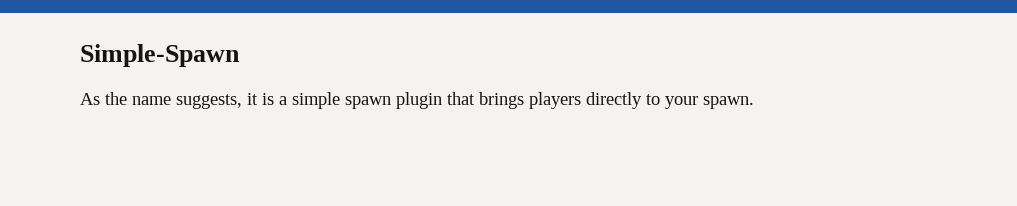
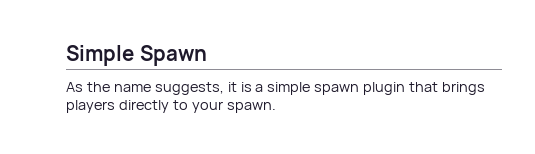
- Simple-Spawn
+ Simple Spawn

